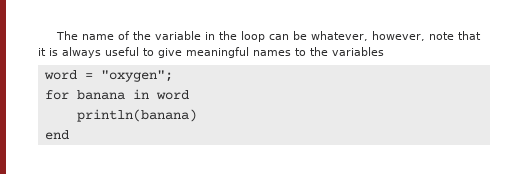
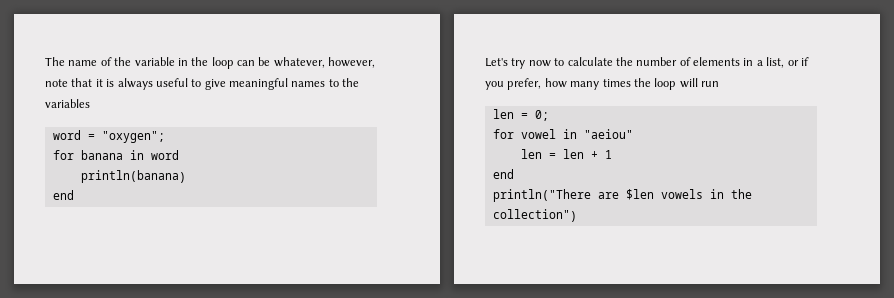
+ Let's try now to calculate the number of elements in a list, or if you prefer, how many times the loop will run
+ len = 0;
+ for vowel in "aeiou"
+ len = len + 1
+ end
+ println("There are $len vowels in the collection")

